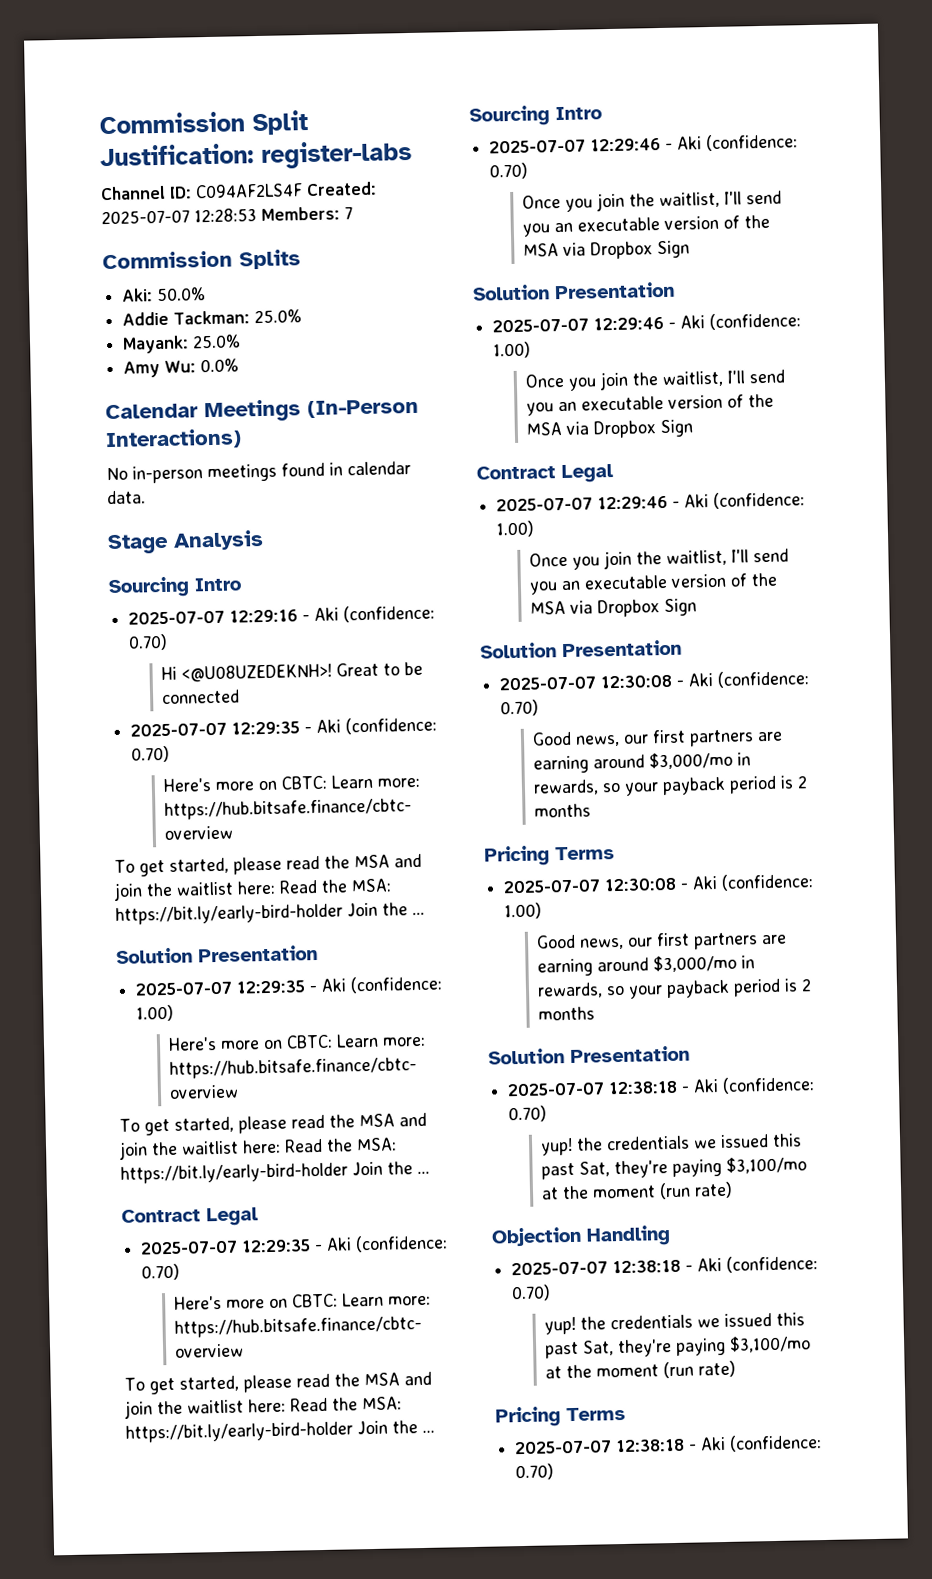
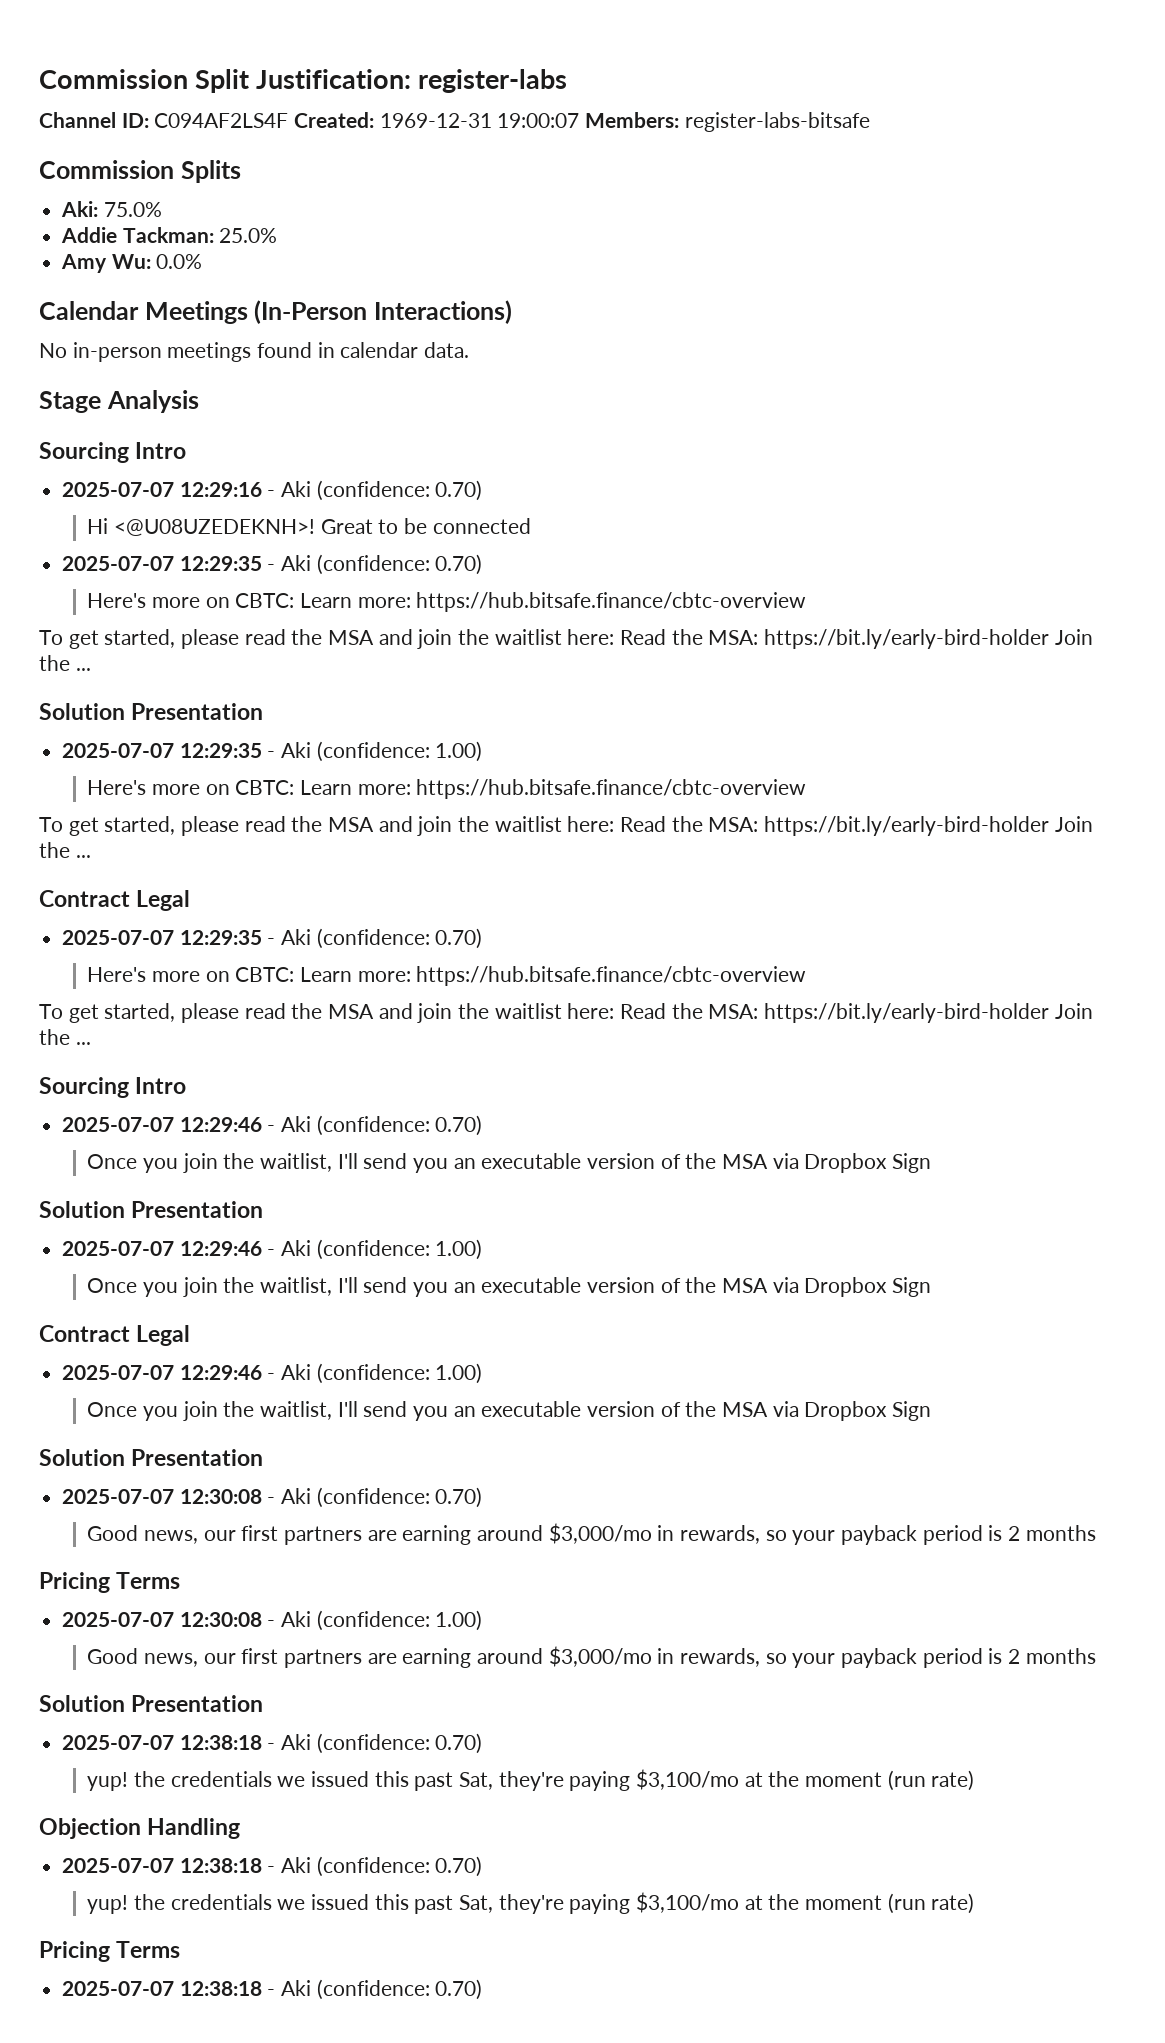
- Channel ID: C094AF2LS4F Created: 2025-07-07 12:28:53 Members: 7
+ Channel ID: C094AF2LS4F Created: 1969-12-31 19:00:07 Members: register-labs-bitsafe
- Aki: 50.0%
+ Aki: 75.0%
- Mayank: 25.0%

